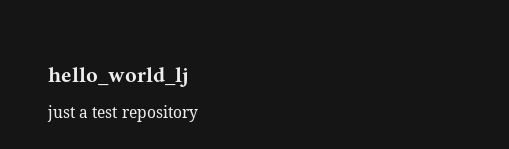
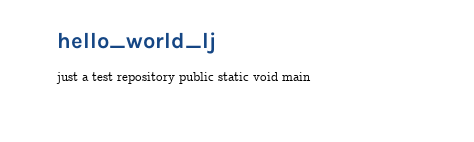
- just a test repository
+ just a test repository public static void main

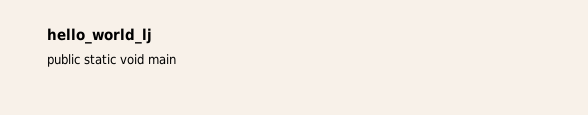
- just a test repository public static void main
+ public static void main

